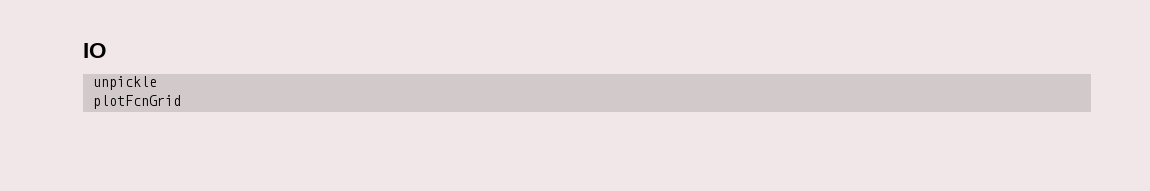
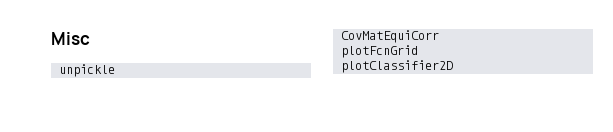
- IO
+ Misc
+ CovMatEquiCorr
+ plotClassifier2D

